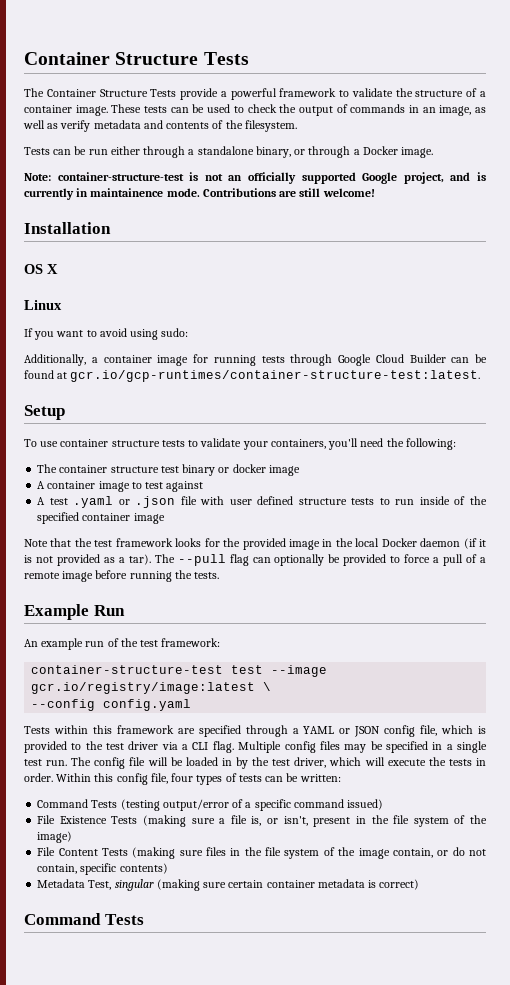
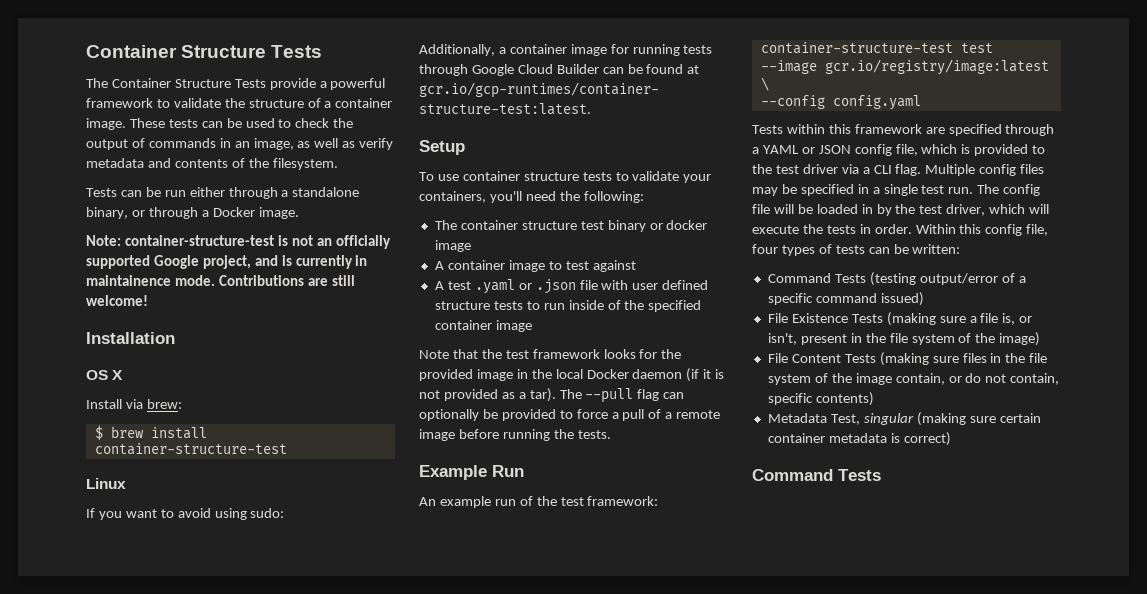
+ Install via brew:
+ $ brew install container-structure-test

